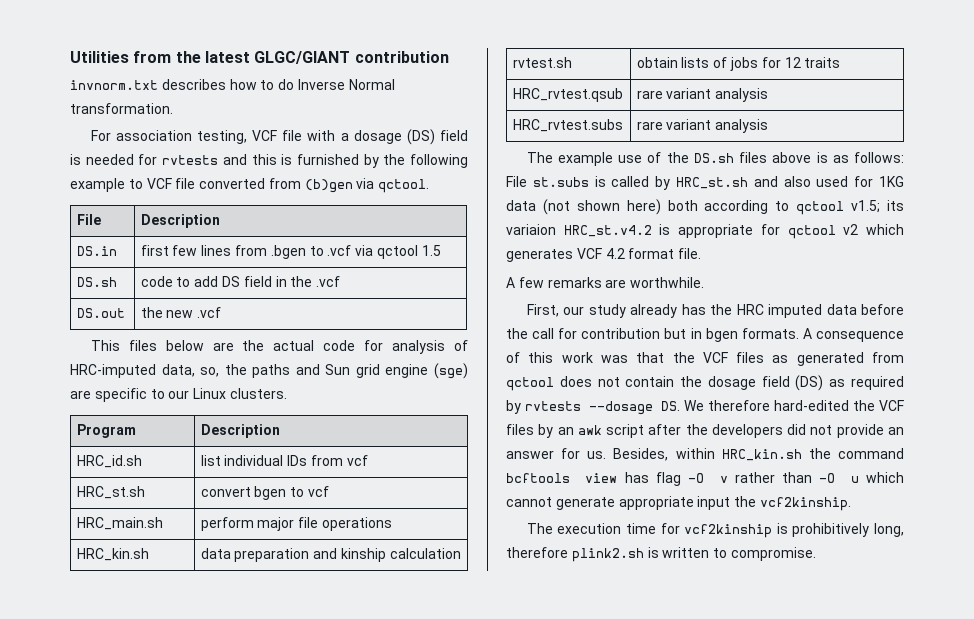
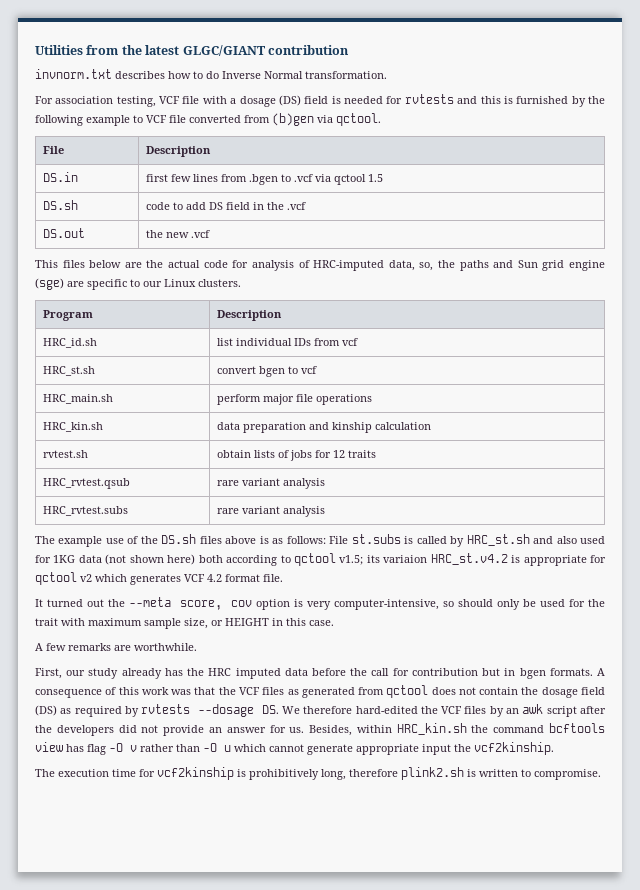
+ It turned out the --meta score, cov option is very computer-intensive, so should only be used for the trait with maximum sample size, or HEIGHT in this case.

